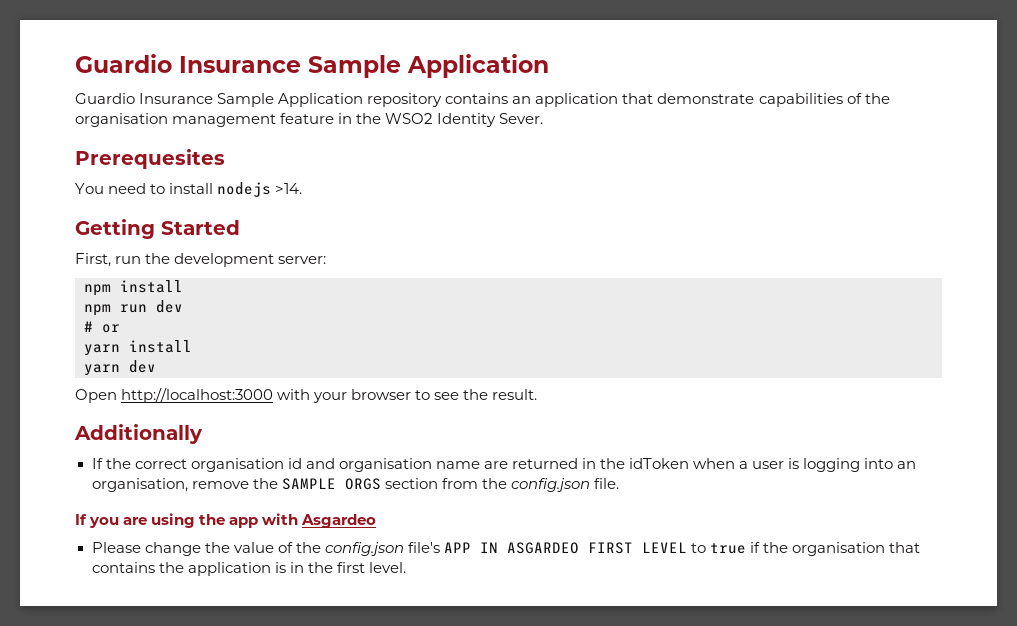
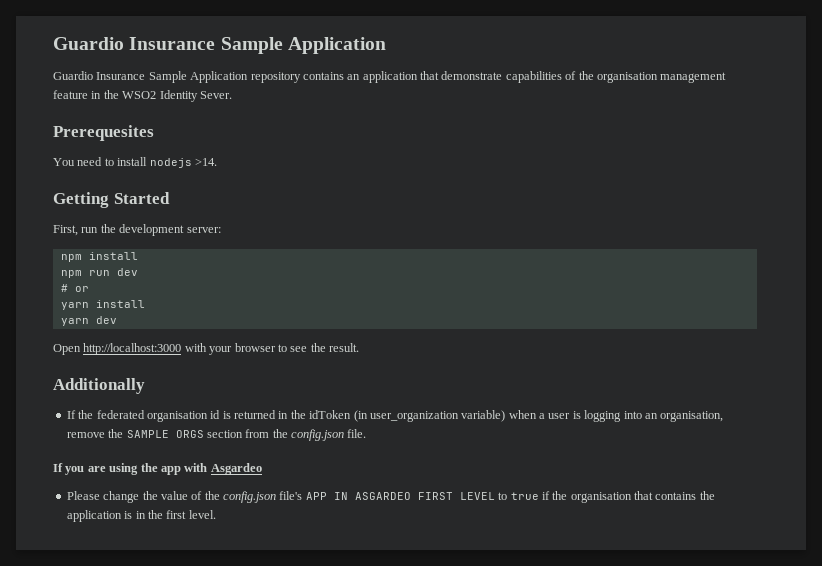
- If the correct organisation id and organisation name are returned in the idToken when a user is logging into an organisation, remove the SAMPLE ORGS section from the config.json file.
+ If the federated organisation id is returned in the idToken (in user_organization variable) when a user is logging into an organisation, remove the SAMPLE ORGS section from the config.json file.

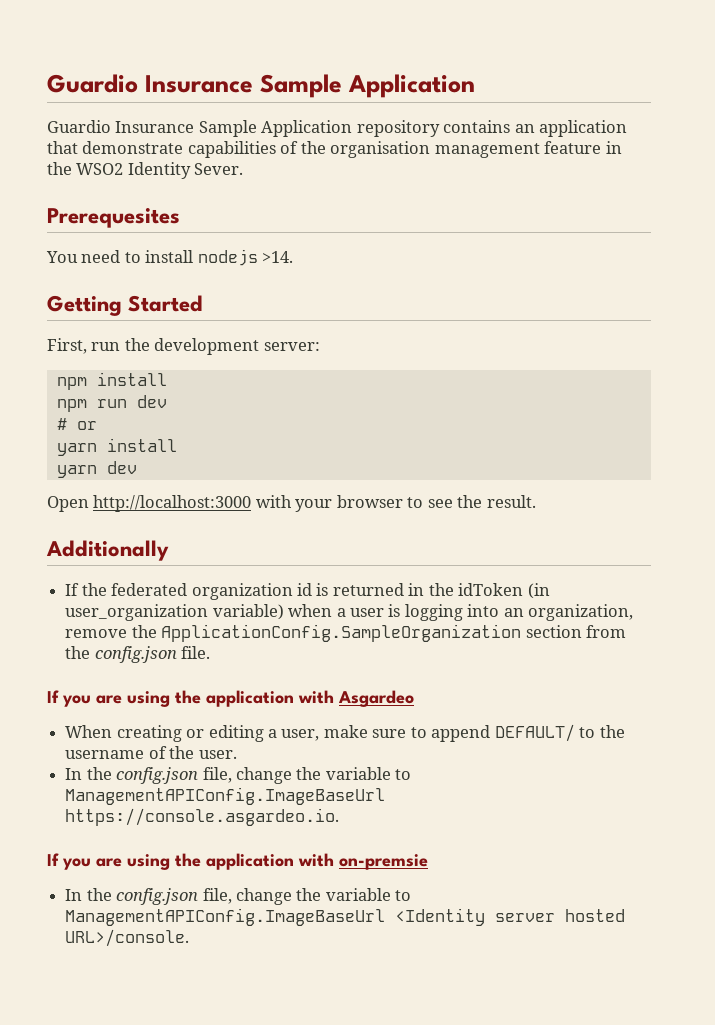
- If the federated organisation id is returned in the idToken (in user_organization variable) when a user is logging into an organisation, remove the SAMPLE ORGS section from the config.json file.
+ If the federated organization id is returned in the idToken (in user_organization variable) when a user is logging into an organization, remove the ApplicationConfig.SampleOrganization section from the config.json file.
- If you are using the app with Asgardeo
+ If you are using the application with Asgardeo
- Please change the value of the config.json file's APP IN ASGARDEO FIRST LEVEL to true if the organisation that contains the application is in the first level.
+ When creating or editing a user, make sure to append DEFAULT/ to the username of the user.
+ In the config.json file, change the variable to ManagementAPIConfig.ImageBaseUrl https://console.asgardeo.io.
+ If you are using the application with on-premsie
+ In the config.json file, change the variable to ManagementAPIConfig.ImageBaseUrl <Identity server hosted URL>/console.

